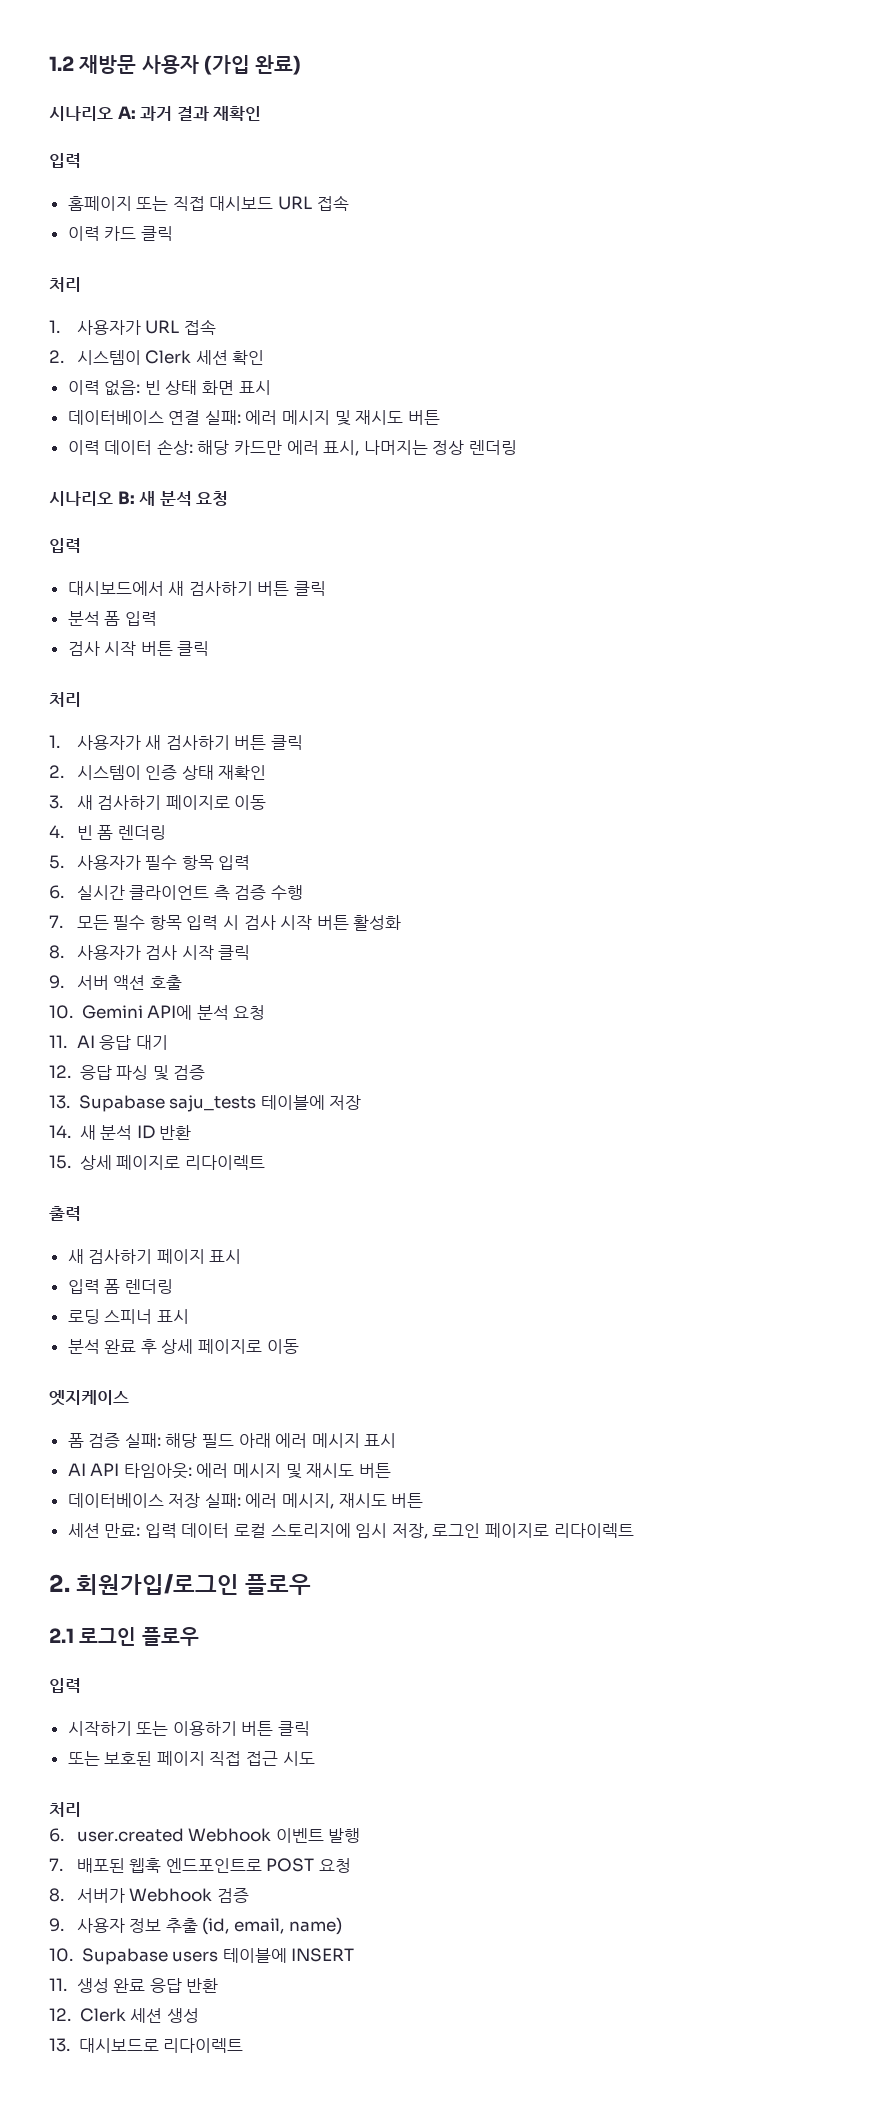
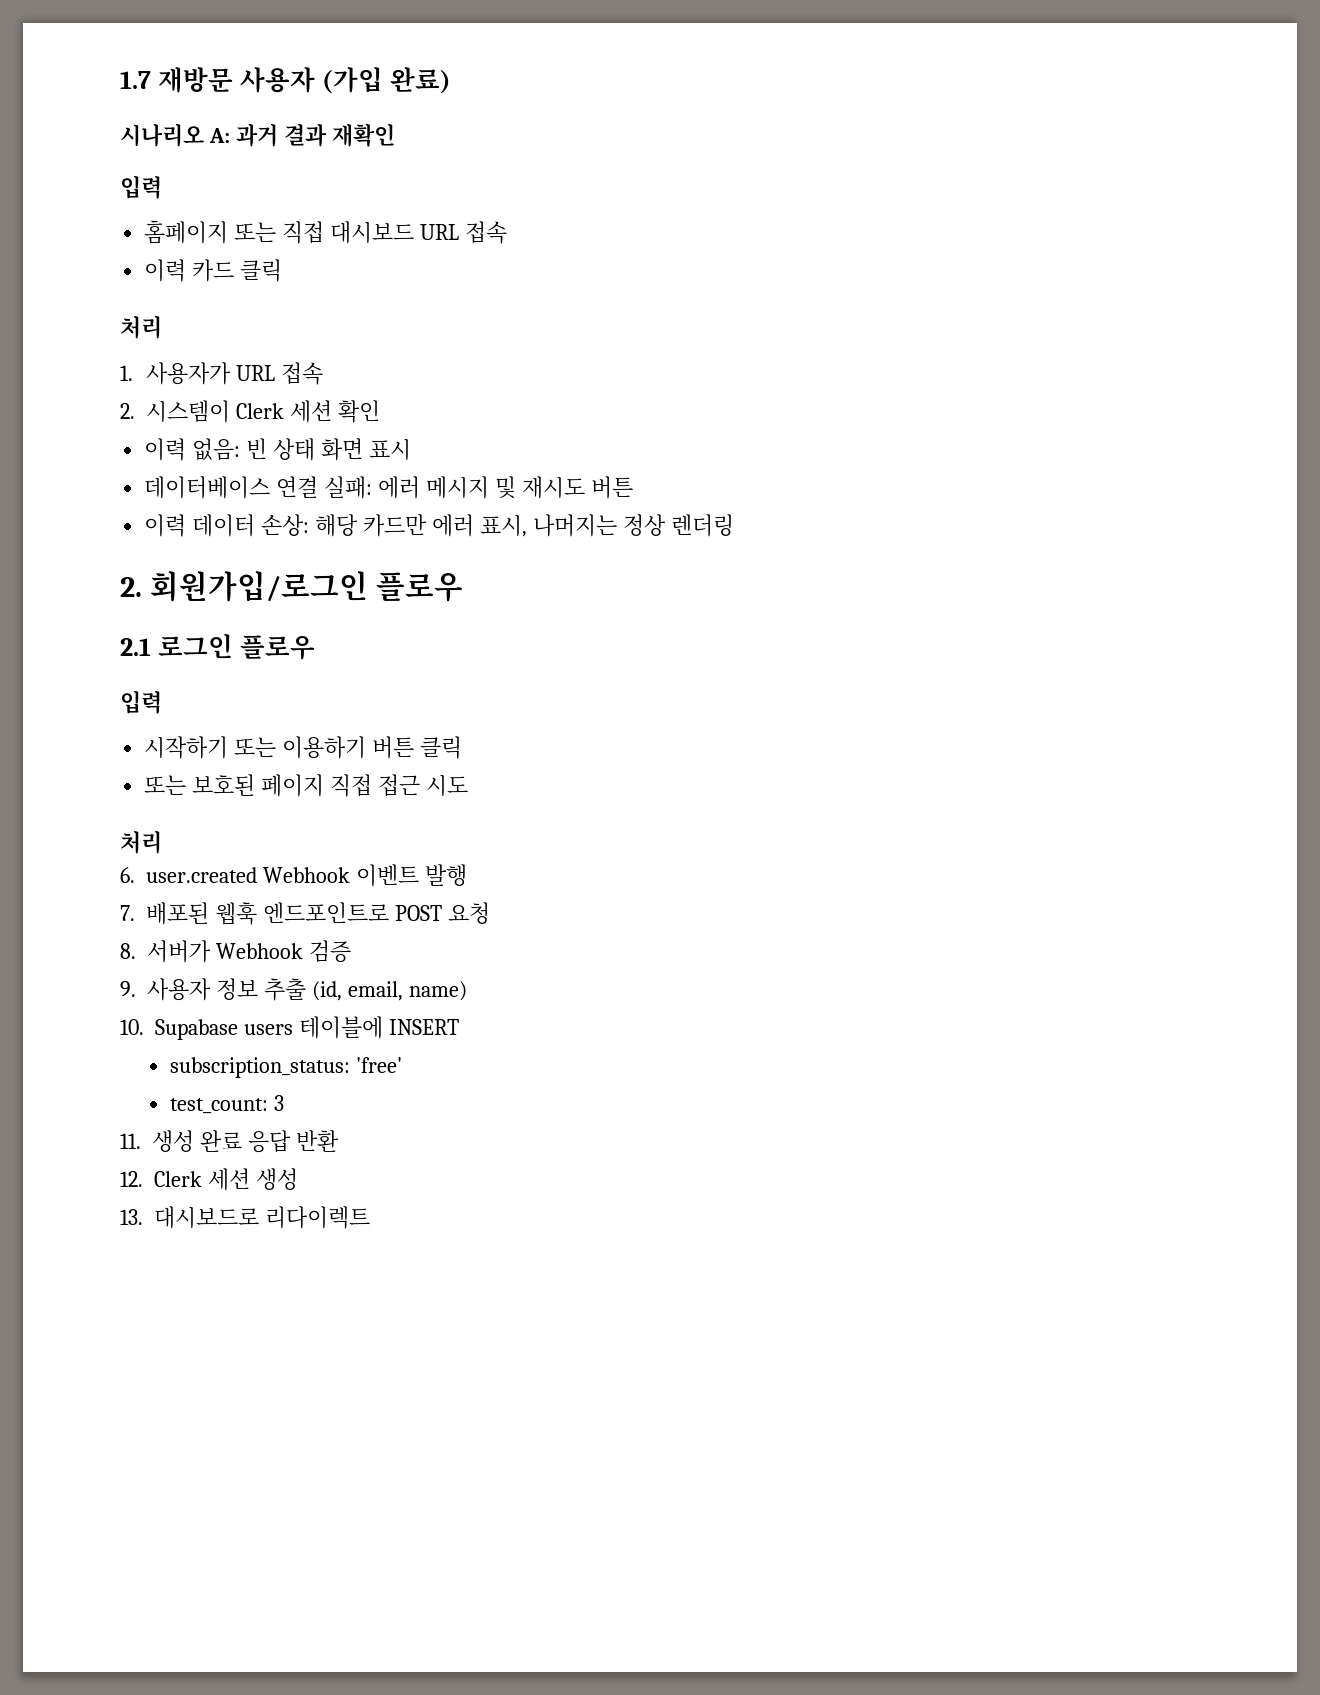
- 1.2 재방문 사용자 (가입 완료)
+ 1.7 재방문 사용자 (가입 완료)
- 시나리오 B: 새 분석 요청
- 입력
- 대시보드에서 새 검사하기 버튼 클릭
- 분석 폼 입력
- 검사 시작 버튼 클릭
- 처리
- 1. 사용자가 새 검사하기 버튼 클릭
- 2. 시스템이 인증 상태 재확인
- 3. 새 검사하기 페이지로 이동
- 4. 빈 폼 렌더링
- 5. 사용자가 필수 항목 입력
- 6. 실시간 클라이언트 측 검증 수행
- 7. 모든 필수 항목 입력 시 검사 시작 버튼 활성화
- 8. 사용자가 검사 시작 클릭
- 9. 서버 액션 호출
- 10. Gemini API에 분석 요청
- 11. AI 응답 대기
- 12. 응답 파싱 및 검증
- 13. Supabase saju_tests 테이블에 저장
- 14. 새 분석 ID 반환
- 15. 상세 페이지로 리다이렉트
- 출력
- 새 검사하기 페이지 표시
- 입력 폼 렌더링
- 로딩 스피너 표시
- 분석 완료 후 상세 페이지로 이동
- 엣지케이스
- 폼 검증 실패: 해당 필드 아래 에러 메시지 표시
- AI API 타임아웃: 에러 메시지 및 재시도 버튼
- 데이터베이스 저장 실패: 에러 메시지, 재시도 버튼
- 세션 만료: 입력 데이터 로컬 스토리지에 임시 저장, 로그인 페이지로 리다이렉트
+ subscription_status: 'free'
+ test_count: 3

